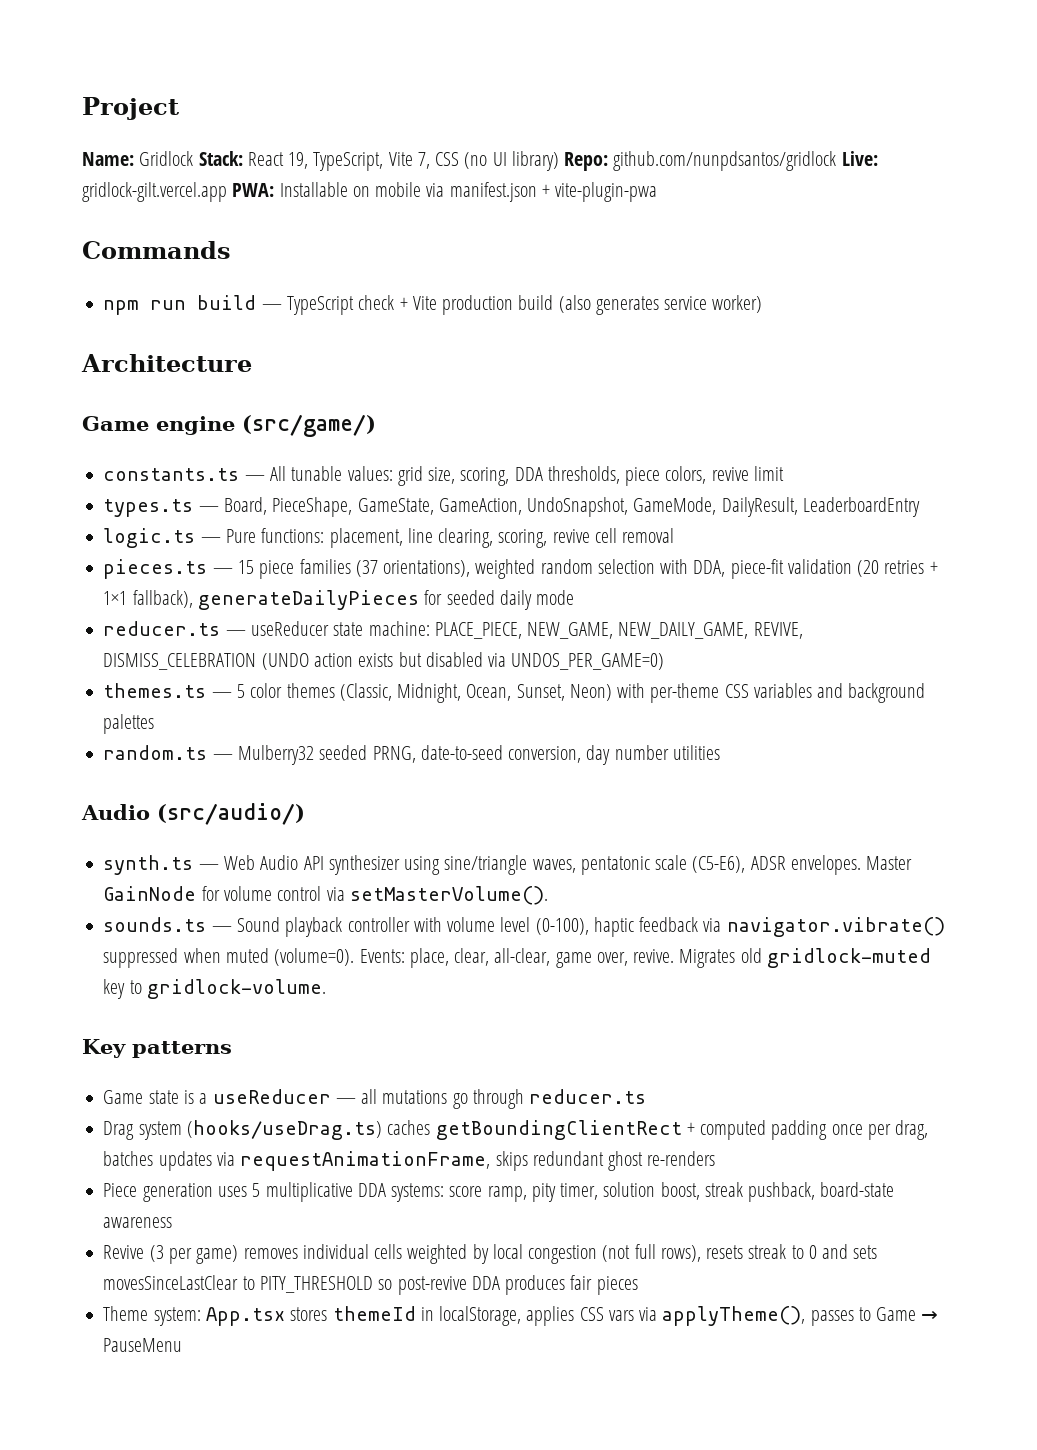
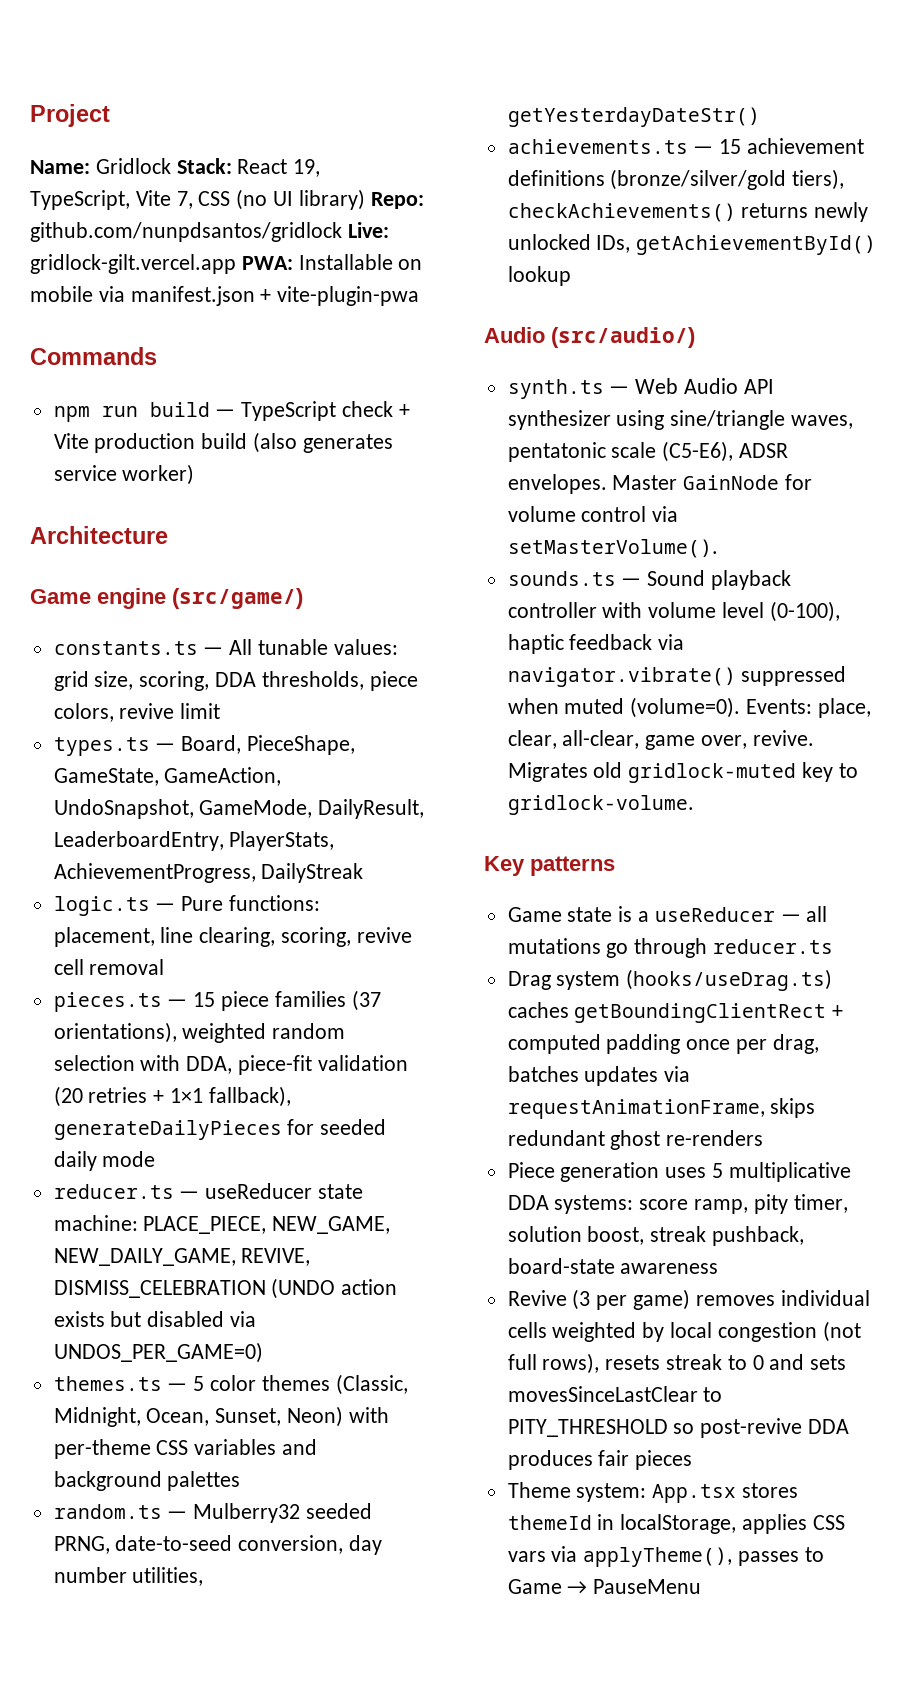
- types.ts — Board, PieceShape, GameState, GameAction, UndoSnapshot, GameMode, DailyResult, LeaderboardEntry
+ types.ts — Board, PieceShape, GameState, GameAction, UndoSnapshot, GameMode, DailyResult, LeaderboardEntry, PlayerStats, AchievementProgress, DailyStreak
- random.ts — Mulberry32 seeded PRNG, date-to-seed conversion, day number utilities
+ random.ts — Mulberry32 seeded PRNG, date-to-seed conversion, day number utilities, getYesterdayDateStr()
+ achievements.ts — 15 achievement definitions (bronze/silver/gold tiers), checkAchievements() returns newly unlocked IDs, getAchievementById() lookup

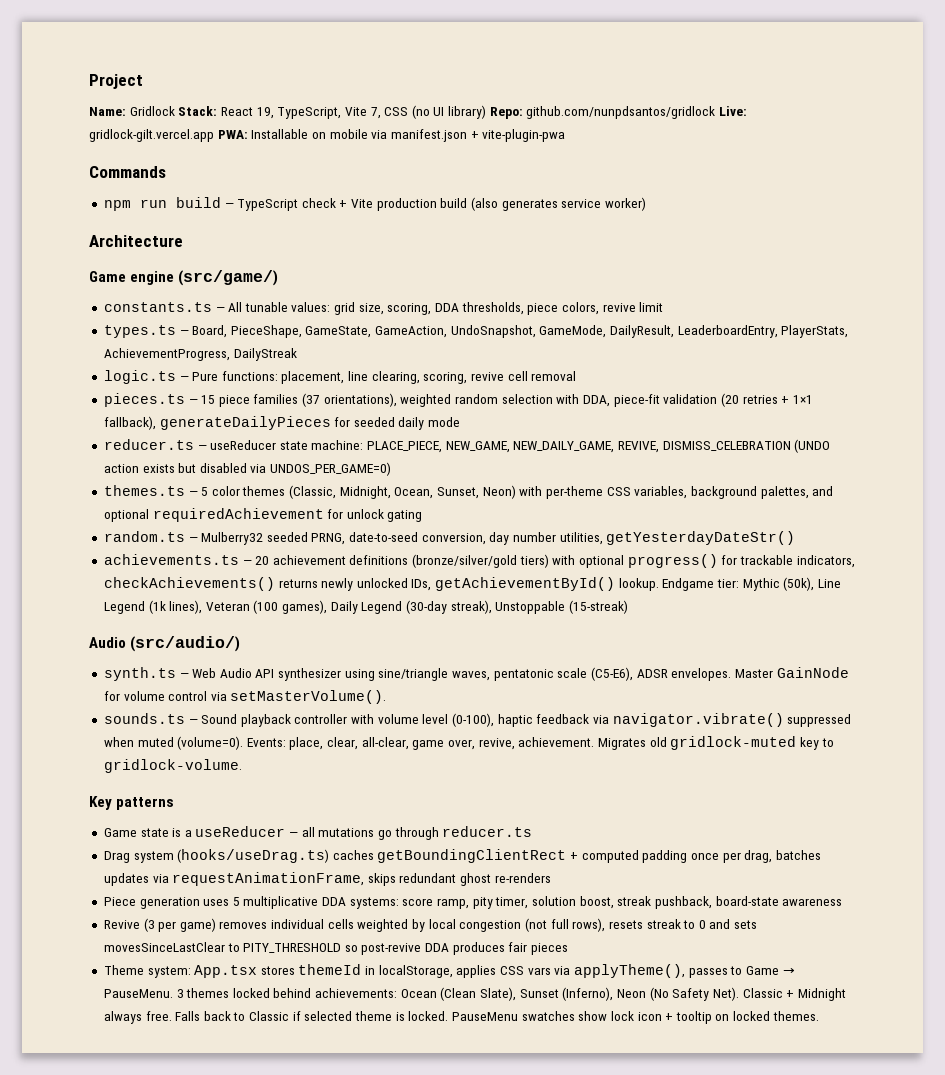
- themes.ts — 5 color themes (Classic, Midnight, Ocean, Sunset, Neon) with per-theme CSS variables and background palettes
+ themes.ts — 5 color themes (Classic, Midnight, Ocean, Sunset, Neon) with per-theme CSS variables, background palettes, and optional requiredAchievement for unlock gating
- achievements.ts — 15 achievement definitions (bronze/silver/gold tiers), checkAchievements() returns newly unlocked IDs, getAchievementById() lookup
+ achievements.ts — 20 achievement definitions (bronze/silver/gold tiers) with optional progress() for trackable indicators, checkAchievements() returns newly unlocked IDs, getAchievementById() lookup. Endgame tier: Mythic (50k), Line Legend (1k lines), Veteran (100 games), Daily Legend (30-day streak), Unstoppable (15-streak)
- Events: place, clear, all-clear, game over, revive.
+ Events: place, clear, all-clear, game over, revive, achievement.
- Theme system: App.tsx stores themeId in localStorage, applies CSS vars via applyTheme(), passes to Game → PauseMenu
+ Theme system: App.tsx stores themeId in localStorage, applies CSS vars via applyTheme(), passes to Game → PauseMenu. 3 themes locked behind achievements: Ocean (Clean Slate), Sunset (Inferno), Neon (No Safety Net). Classic + Midnight always free. Falls back to Classic if selected theme is locked. PauseMenu swatches show lock icon + tooltip on locked themes.

